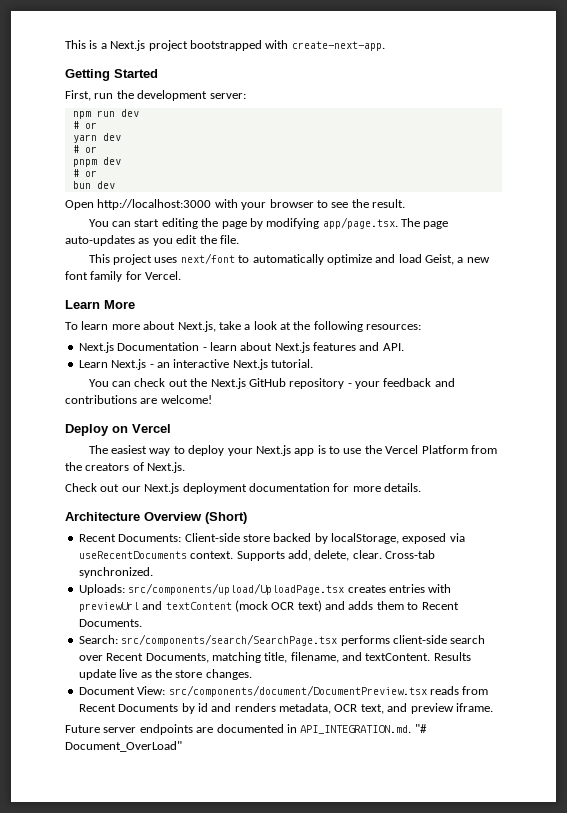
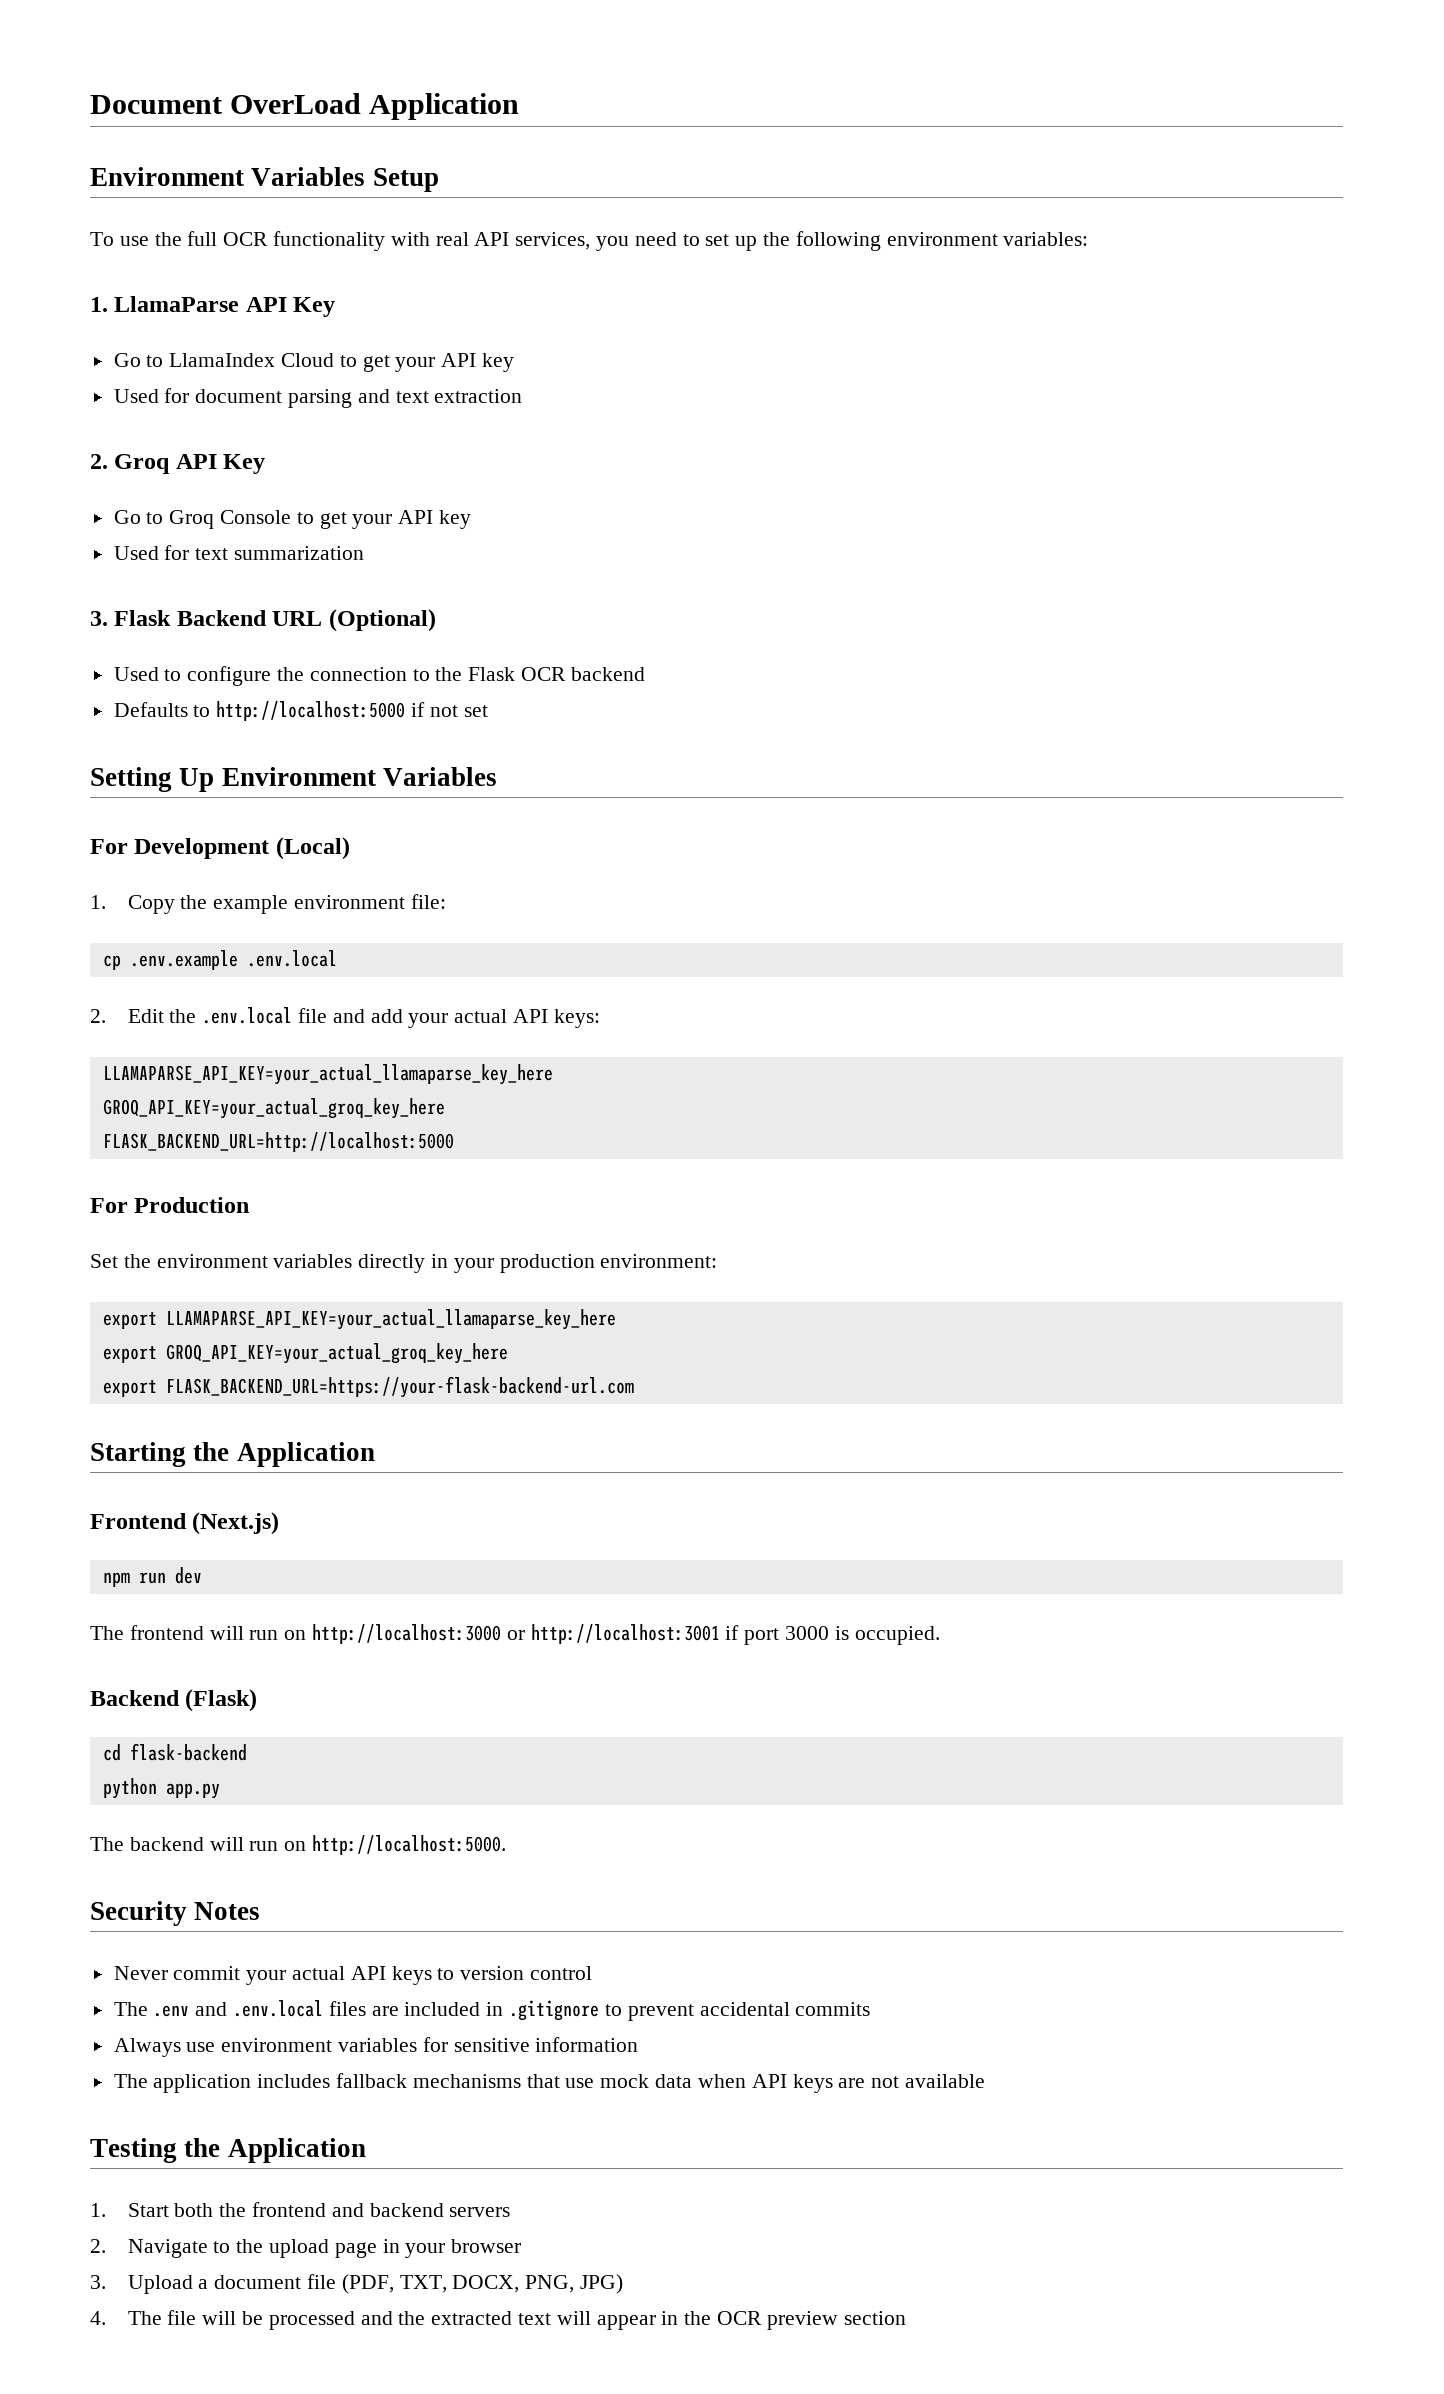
- This is a Next.js project bootstrapped with create-next-app.
- Getting Started
- First, run the development server:
+ Document OverLoad Application
+ Environment Variables Setup
+ To use the full OCR functionality with real API services, you need to set up the following environment variables:
+ 1. LlamaParse API Key
+ Go to LlamaIndex Cloud to get your API key
+ Used for document parsing and text extraction
+ 2. Groq API Key
+ Go to Groq Console to get your API key
+ Used for text summarization
+ 3. Flask Backend URL (Optional)
+ Used to configure the connection to the Flask OCR backend
+ Defaults to http://localhost:5000 if not set
+ Setting Up Environment Variables
+ For Development (Local)
+ 1. Copy the example environment file:
+ cp .env.example .env.local
+ 2. Edit the .env.local file and add your actual API keys:
+ LLAMAPARSE_API_KEY=your_actual_llamaparse_key_here
+ GROQ_API_KEY=your_actual_groq_key_here
+ FLASK_BACKEND_URL=http://localhost:5000
+ For Production
+ Set the environment variables directly in your production environment:
+ export LLAMAPARSE_API_KEY=your_actual_llamaparse_key_here
+ export GROQ_API_KEY=your_actual_groq_key_here
+ export FLASK_BACKEND_URL=https://your-flask-backend-url.com
+ Starting the Application
+ Frontend (Next.js)
  npm run dev
- # or
- yarn dev
- # or
- pnpm dev
- # or
- bun dev
- Open http://localhost:3000 with your browser to see the result.
- You can start editing the page by modifying app/page.tsx. The page auto-updates as you edit the file.
- This project uses next/font to automatically optimize and load Geist, a new font family for Vercel.
- Learn More
- To learn more about Next.js, take a look at the following resources:
- Next.js Documentation - learn about Next.js features and API.
- Learn Next.js - an interactive Next.js tutorial.
- You can check out the Next.js GitHub repository - your feedback and contributions are welcome!
- Deploy on Vercel
- The easiest way to deploy your Next.js app is to use the Vercel Platform from the creators of Next.js.
- Check out our Next.js deployment documentation for more details.
- Architecture Overview (Short)
- Recent Documents: Client-side store backed by localStorage, exposed via useRecentDocuments context. Supports add, delete, clear. Cross-tab synchronized.
- Uploads: src/components/upload/UploadPage.tsx creates entries with previewUrl and textContent (mock OCR text) and adds them to Recent Documents.
- Search: src/components/search/SearchPage.tsx performs client-side search over Recent Documents, matching title, filename, and textContent. Results update live as the store changes.
- Document View: src/components/document/DocumentPreview.tsx reads from Recent Documents by id and renders metadata, OCR text, and preview iframe.
- Future server endpoints are documented in API_INTEGRATION.md. "# Document_OverLoad"
+ The frontend will run on http://localhost:3000 or http://localhost:3001 if port 3000 is occupied.
+ Backend (Flask)
+ cd flask-backend
+ python app.py
+ The backend will run on http://localhost:5000.
+ Security Notes
+ Never commit your actual API keys to version control
+ The .env and .env.local files are included in .gitignore to prevent accidental commits
+ Always use environment variables for sensitive information
+ The application includes fallback mechanisms that use mock data when API keys are not available
+ Testing the Application
+ 1. Start both the frontend and backend servers
+ 2. Navigate to the upload page in your browser
+ 3. Upload a document file (PDF, TXT, DOCX, PNG, JPG)
+ 4. The file will be processed and the extracted text will appear in the OCR preview section

